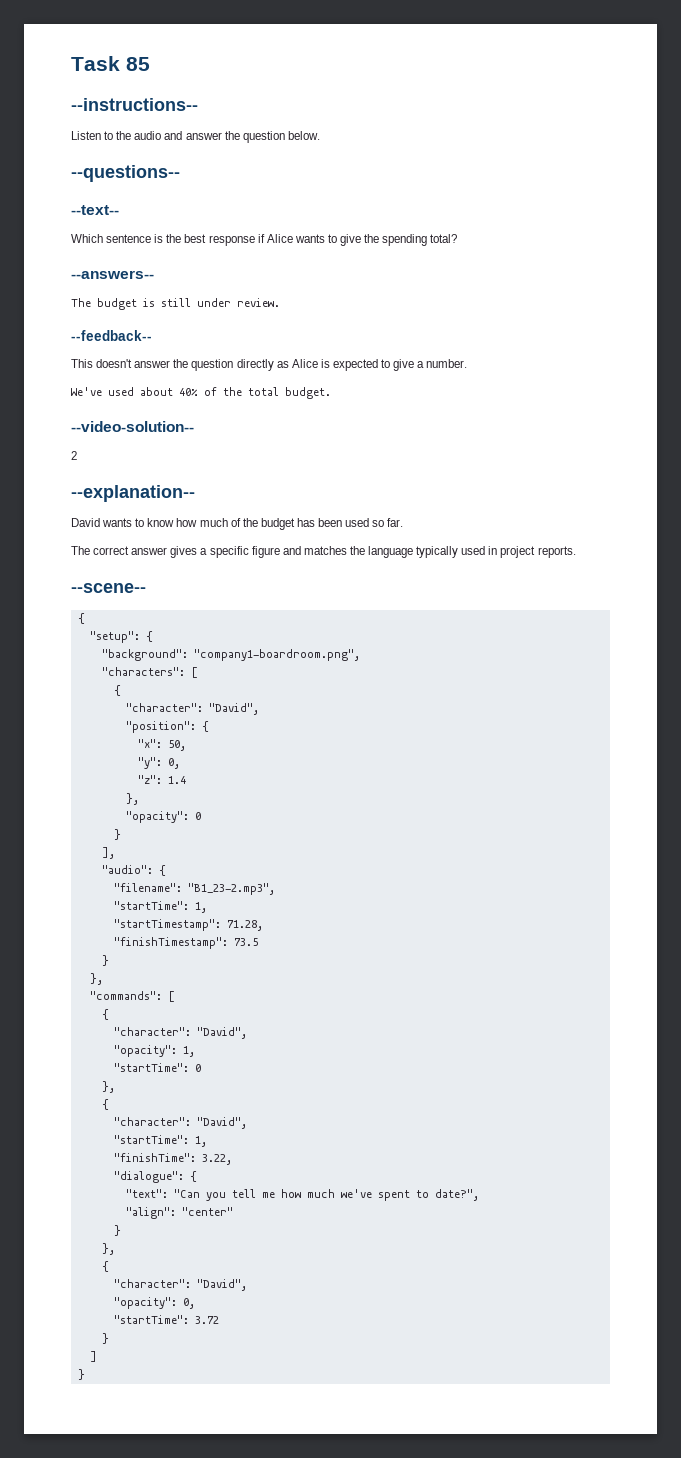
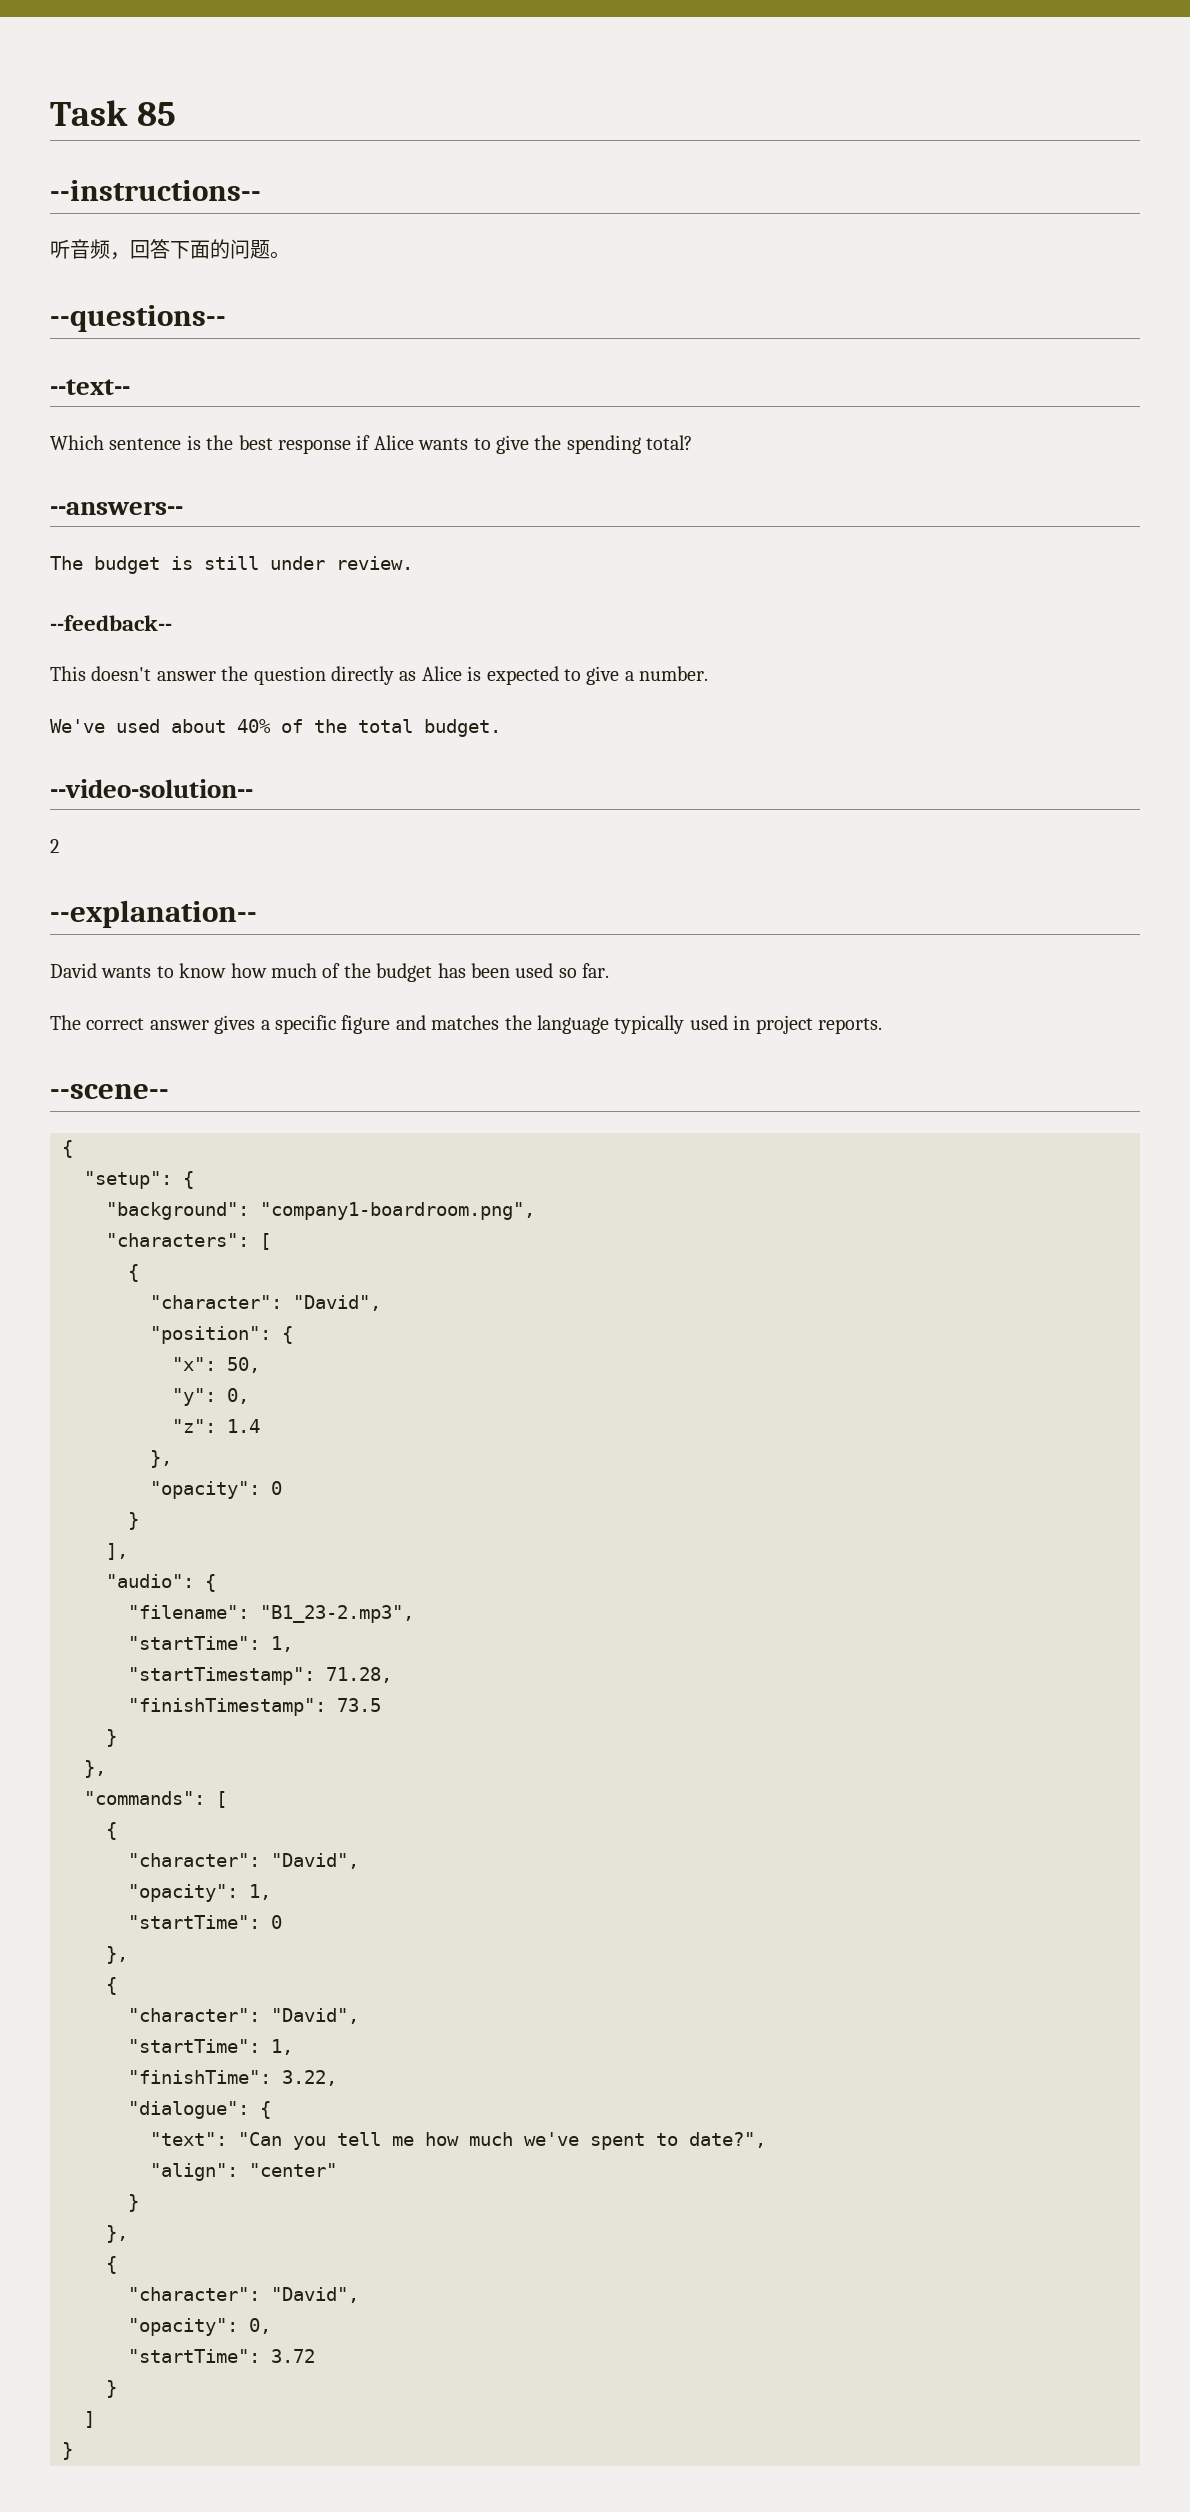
- Listen to the audio and answer the question below.
+ 听音频，回答下面的问题。

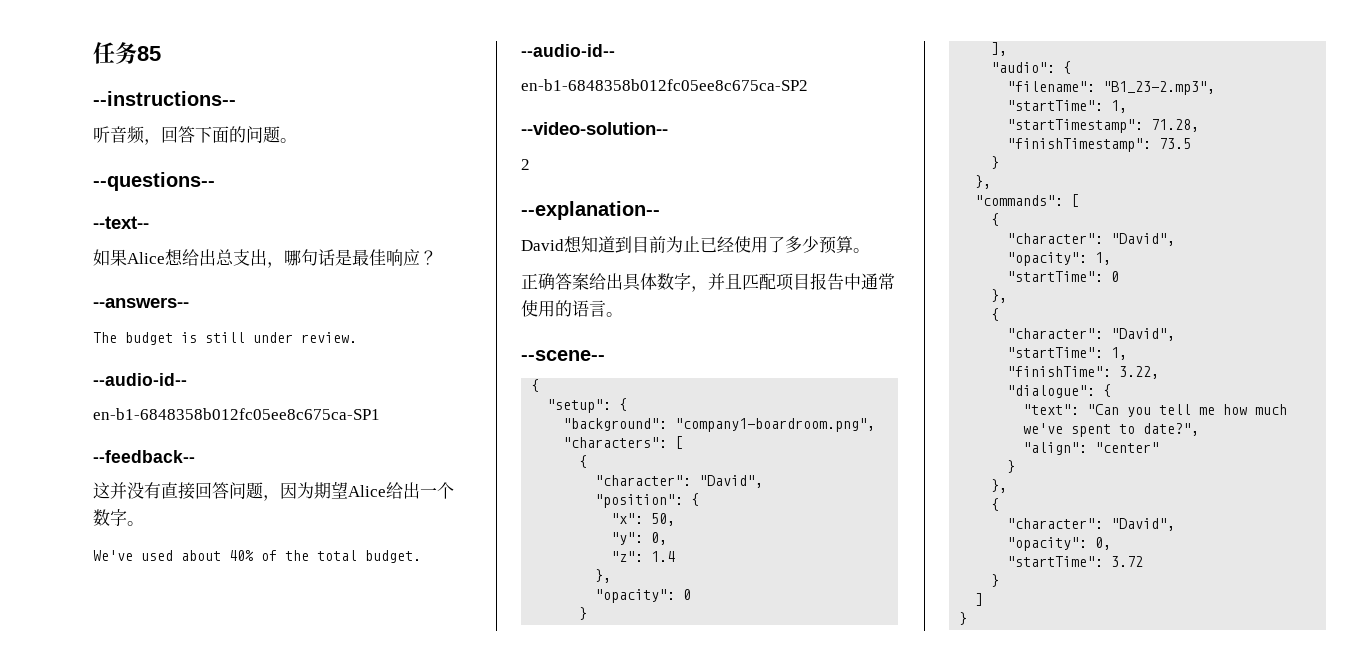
- Task 85
+ 任务85
- Which sentence is the best response if Alice wants to give the spending total?
+ 如果Alice想给出总支出，哪句话是最佳响应？
  The budget is still under review.
+ --audio-id--
+ en-b1-6848358b012fc05ee8c675ca-SP1
- This doesn't answer the question directly as Alice is expected to give a number.
+ 这并没有直接回答问题，因为期望Alice给出一个数字。
  We've used about 40% of the total budget.
+ --audio-id--
+ en-b1-6848358b012fc05ee8c675ca-SP2
- David wants to know how much of the budget has been used so far.
- The correct answer gives a specific figure and matches the language typically used in project reports.
+ David想知道到目前为止已经使用了多少预算。
+ 正确答案给出具体数字，并且匹配项目报告中通常使用的语言。

